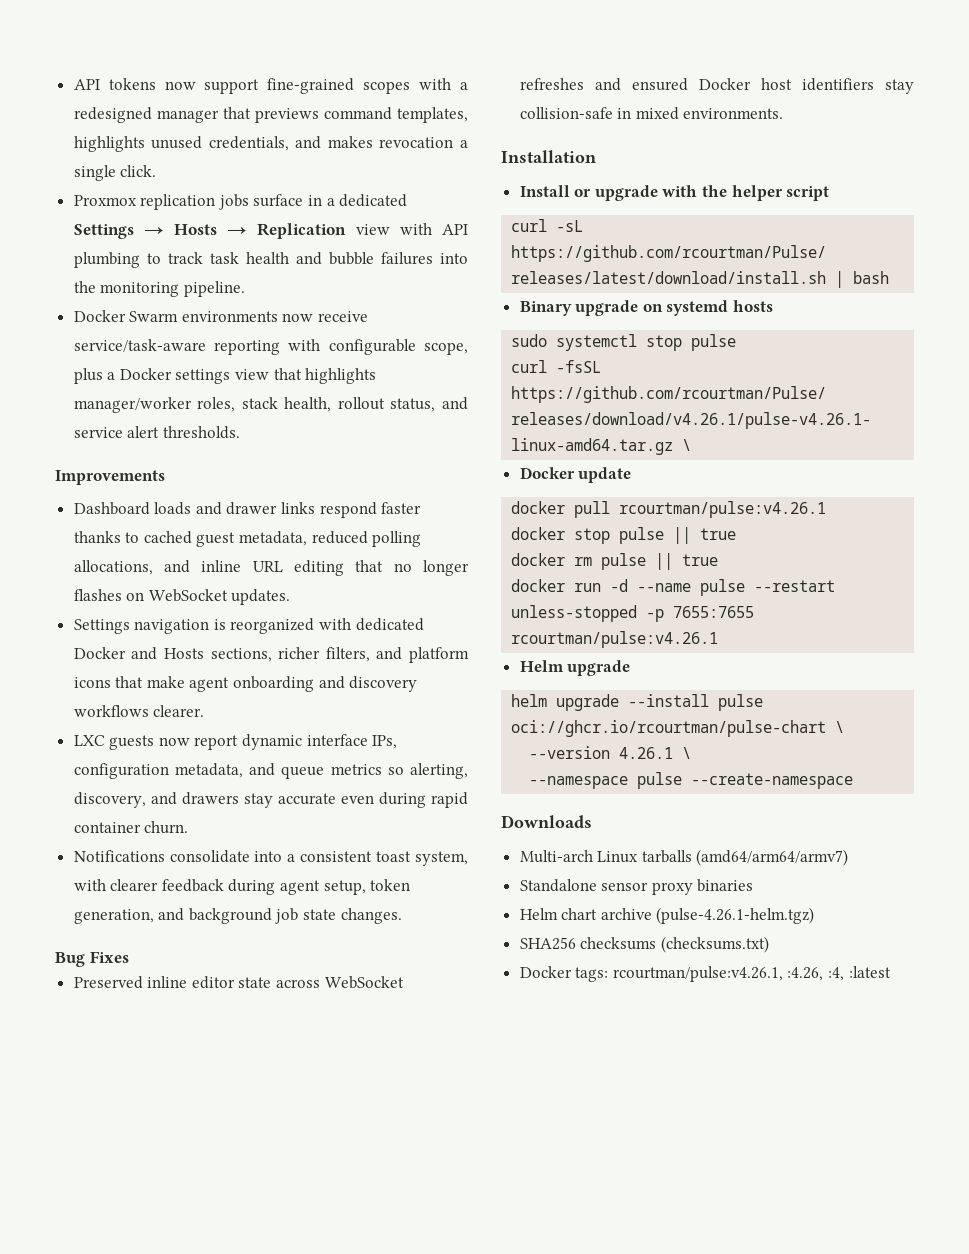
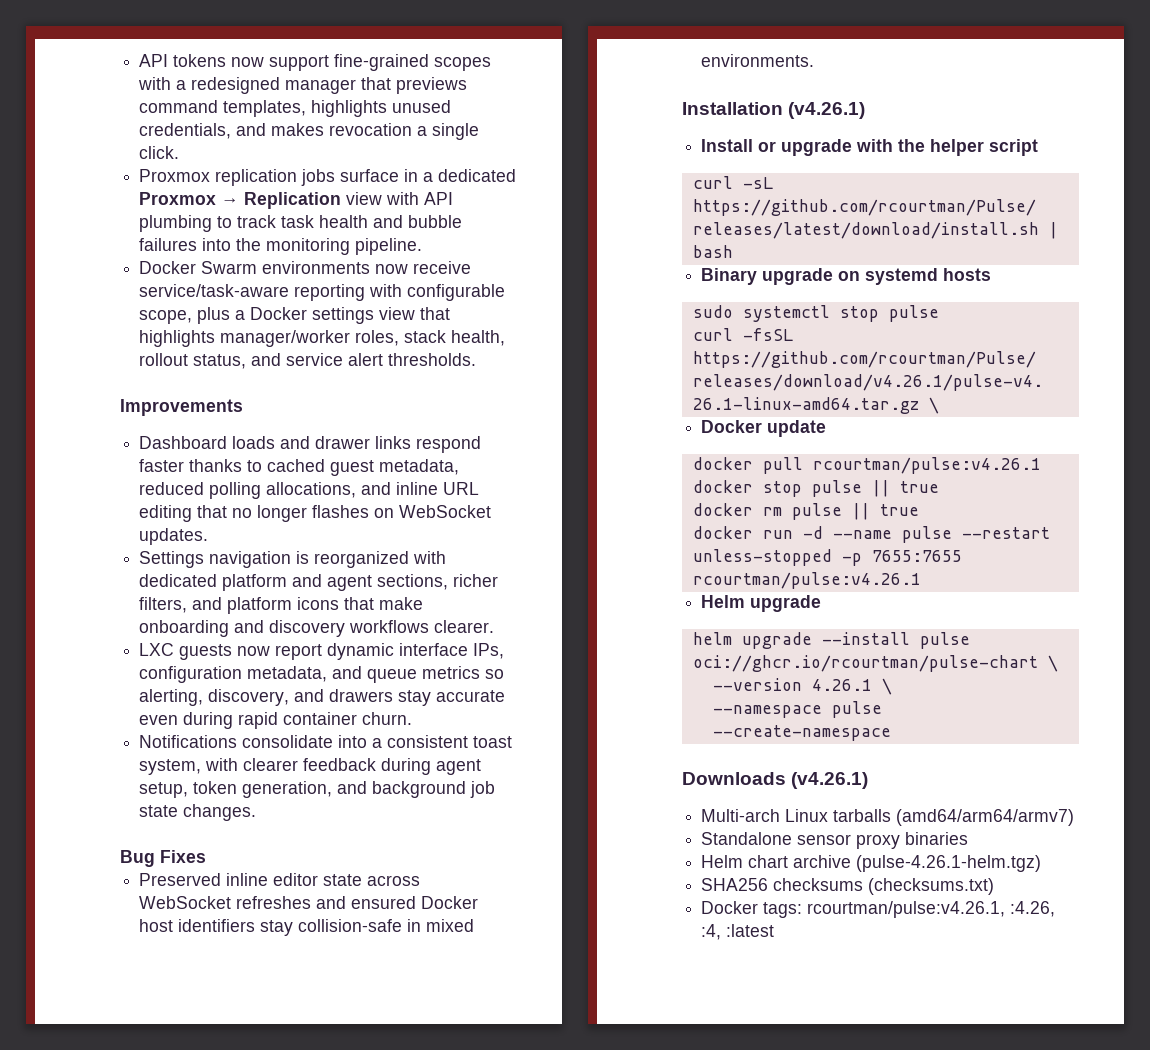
- Proxmox replication jobs surface in a dedicated Settings → Hosts → Replication view with API plumbing to track task health and bubble failures into the monitoring pipeline.
+ Proxmox replication jobs surface in a dedicated Proxmox → Replication view with API plumbing to track task health and bubble failures into the monitoring pipeline.
- Settings navigation is reorganized with dedicated Docker and Hosts sections, richer filters, and platform icons that make agent onboarding and discovery workflows clearer.
+ Settings navigation is reorganized with dedicated platform and agent sections, richer filters, and platform icons that make onboarding and discovery workflows clearer.
- Installation
+ Installation (v4.26.1)
- Downloads
+ Downloads (v4.26.1)

